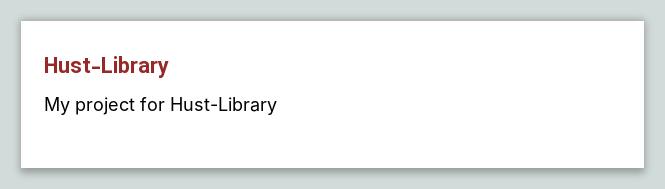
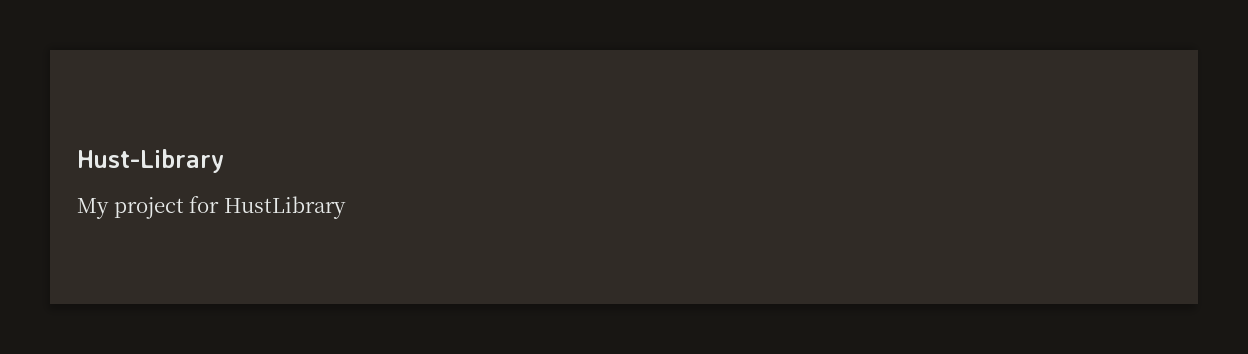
- My project for Hust-Library
+ My project for HustLibrary

